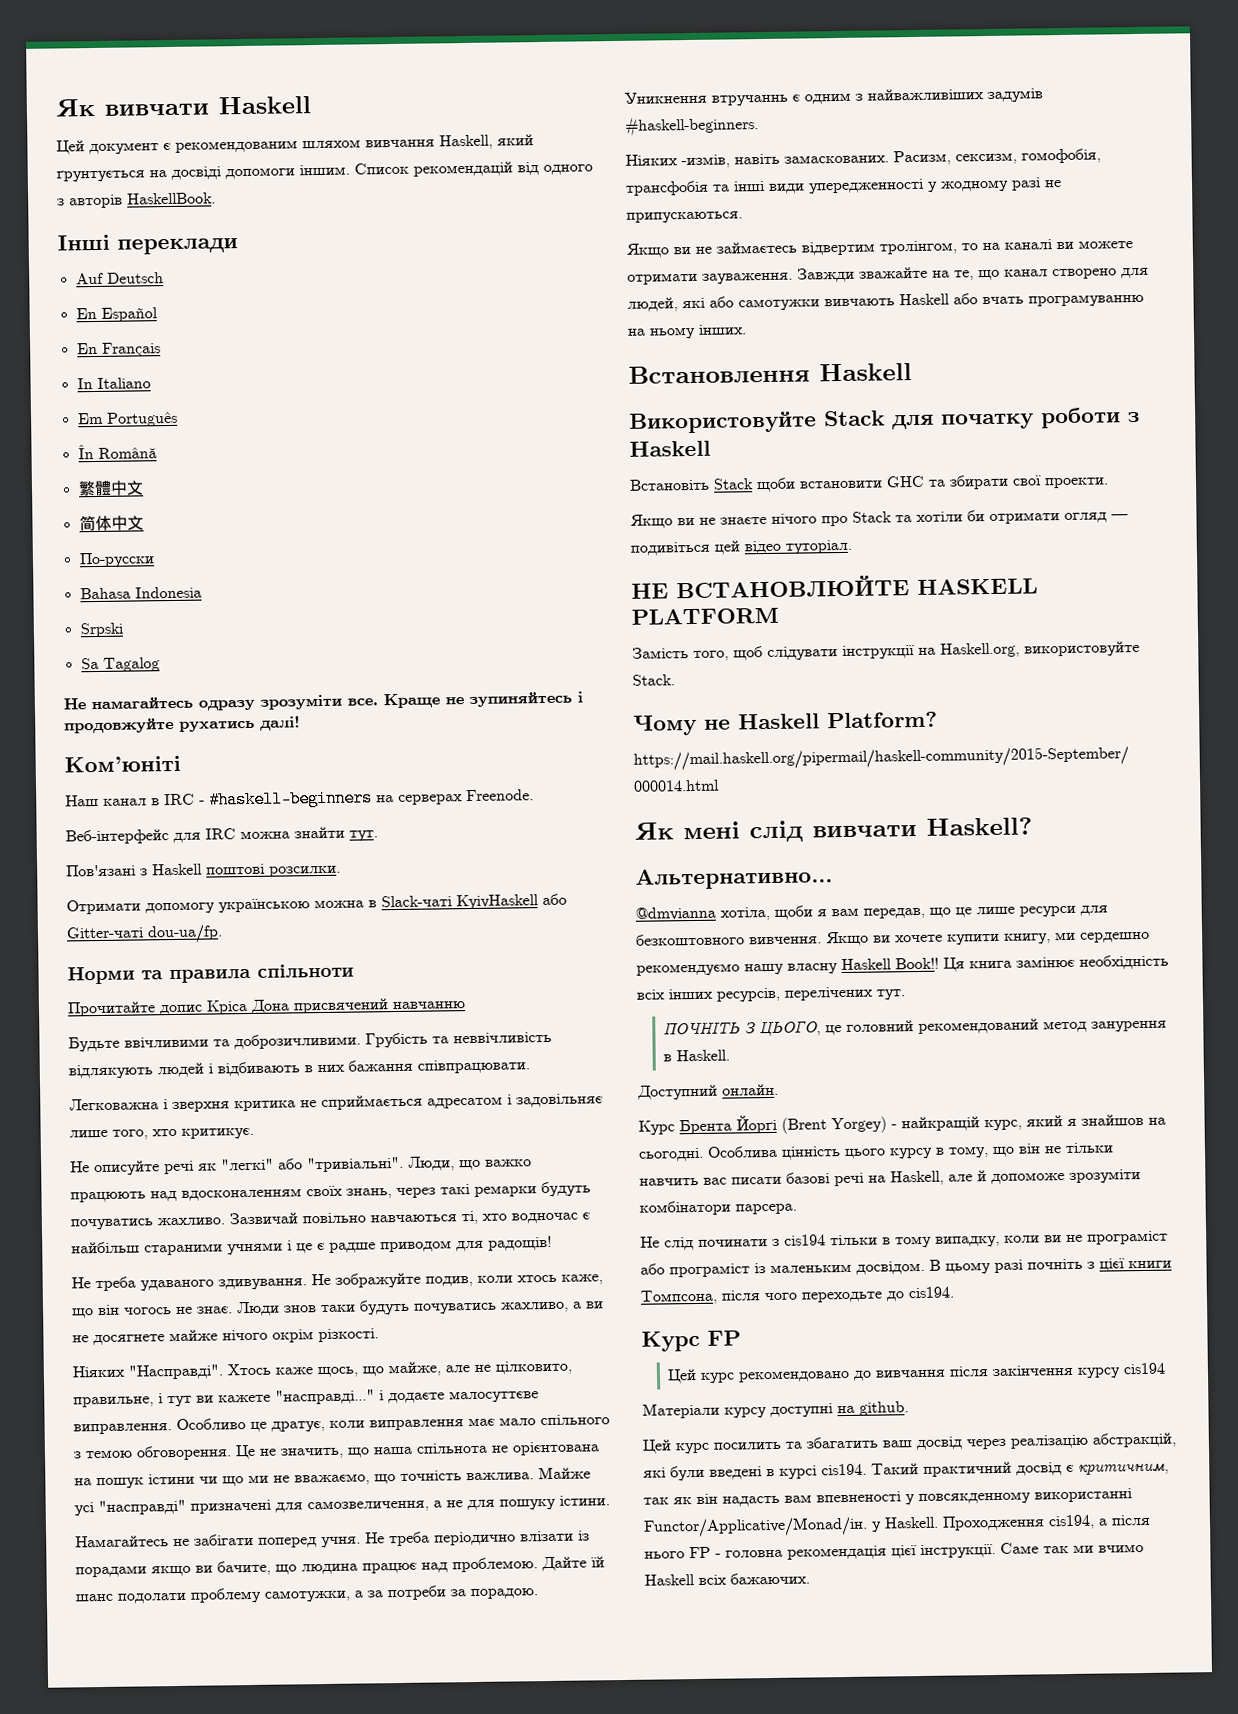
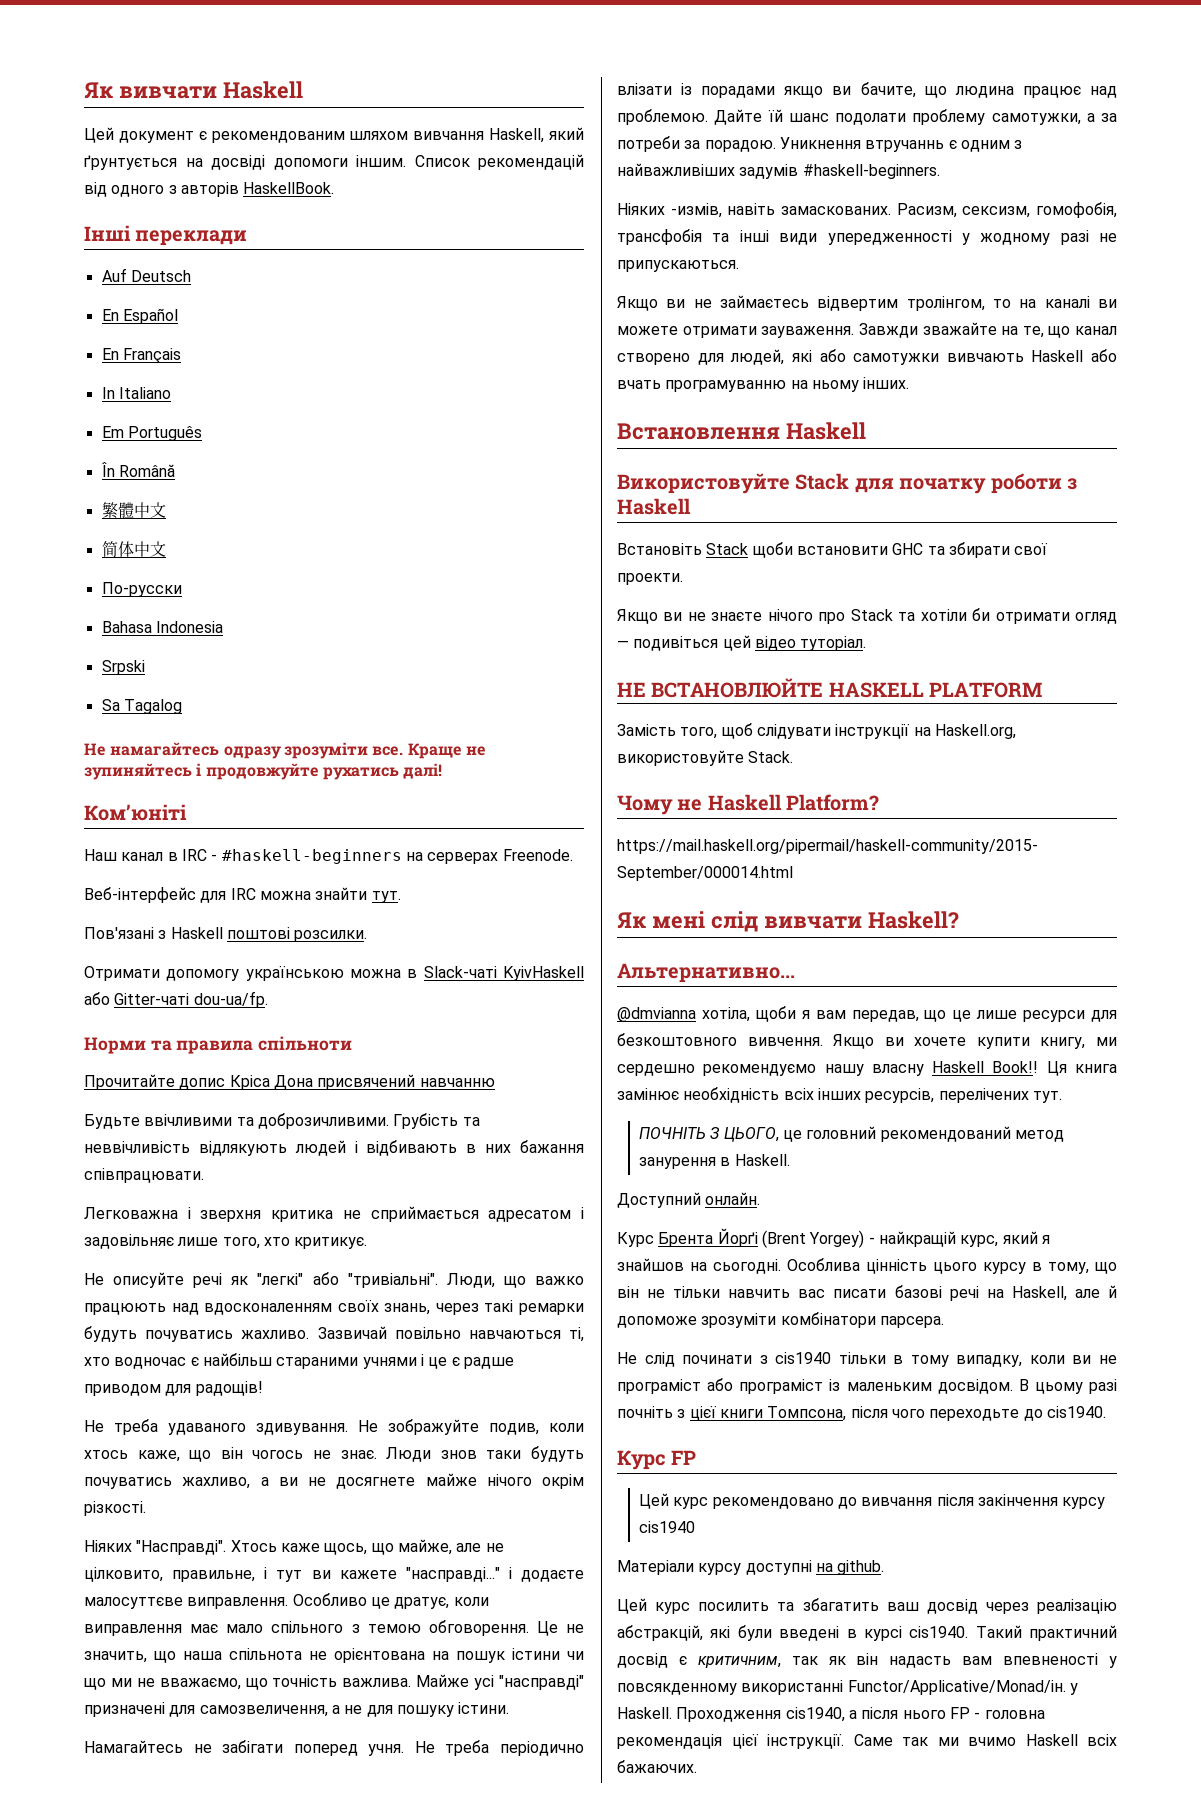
- Не слід починати з cis194 тільки в тому випадку, коли ви не програміст або програміст із маленьким досвідом.
+ Не слід починати з cis1940 тільки в тому випадку, коли ви не програміст або програміст із маленьким досвідом.
- В цьому разі почніть з цієї книги Томпсона, після чого переходьте до cis194.
+ В цьому разі почніть з цієї книги Томпсона, після чого переходьте до cis1940.
- Цей курс рекомендовано до вивчання після закінчення курсу cis194
+ Цей курс рекомендовано до вивчання після закінчення курсу cis1940
- Цей курс посилить та збагатить ваш досвід через реалізацію абстракцій, які були введені в курсі cis194.
+ Цей курс посилить та збагатить ваш досвід через реалізацію абстракцій, які були введені в курсі cis1940.
- Проходження cis194, а після нього FP - головна рекомендація цієї інструкції.
+ Проходження cis1940, а після нього FP - головна рекомендація цієї інструкції.

